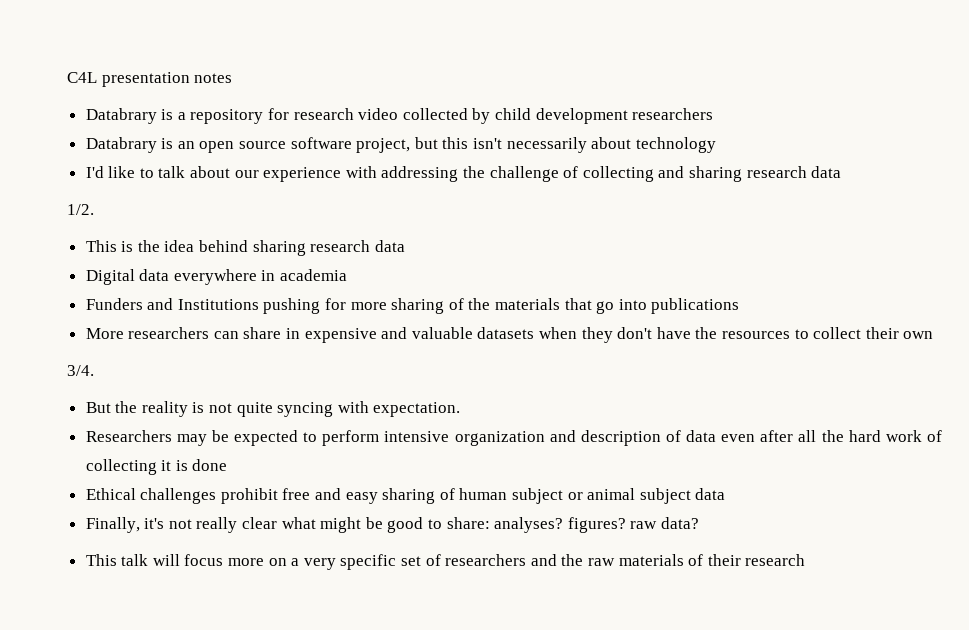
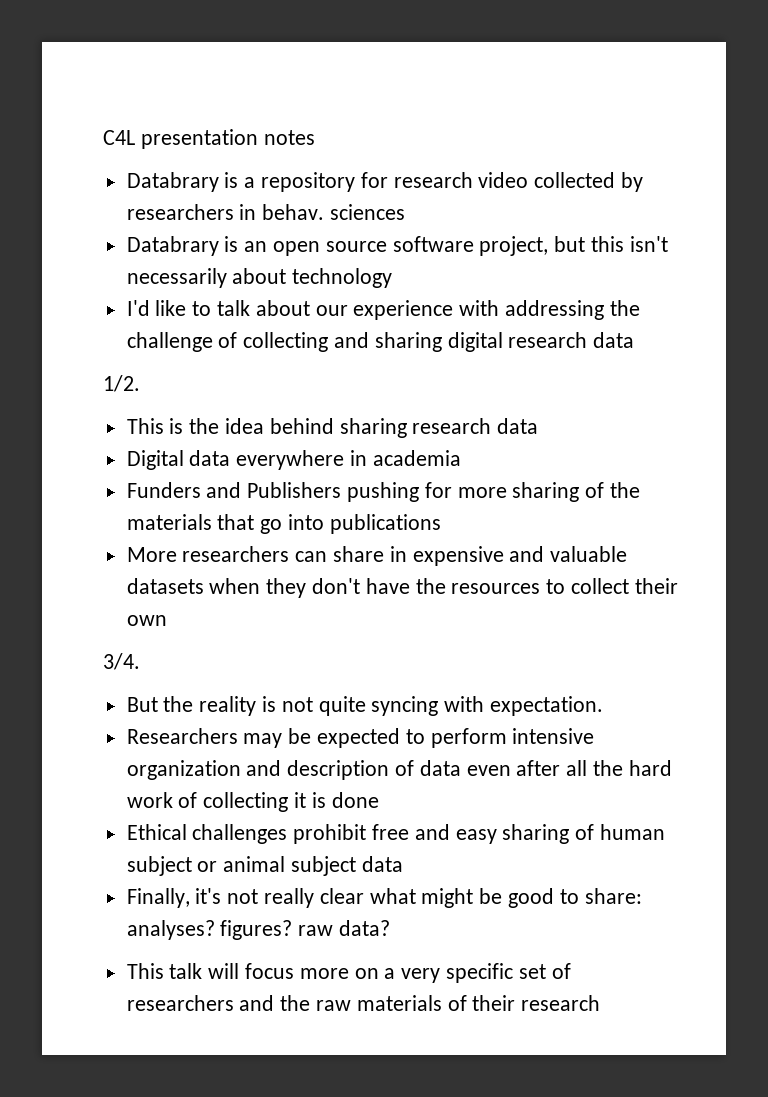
- Databrary is a repository for research video collected by child development researchers
+ Databrary is a repository for research video collected by researchers in behav. sciences
- I'd like to talk about our experience with addressing the challenge of collecting and sharing research data
+ I'd like to talk about our experience with addressing the challenge of collecting and sharing digital research data
- Funders and Institutions pushing for more sharing of the materials that go into publications
+ Funders and Publishers pushing for more sharing of the materials that go into publications

